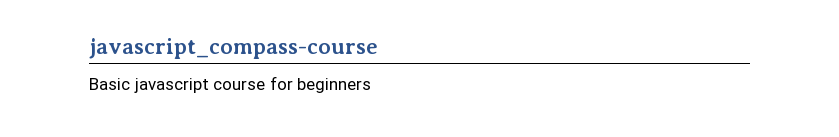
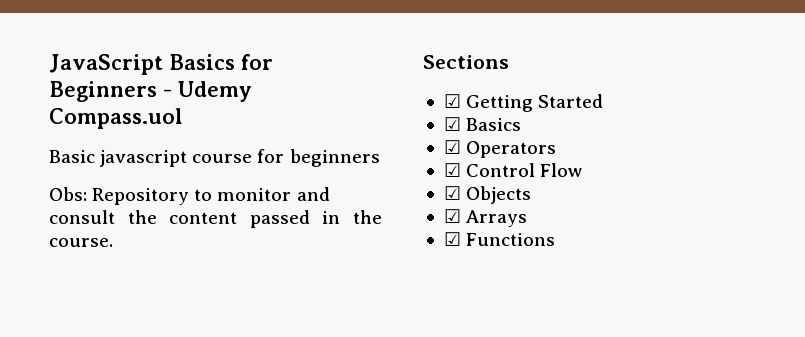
- javascript_compass-course
+ JavaScript Basics for Beginners - Udemy Compass.uol
+ Obs: Repository to monitor and consult the content passed in the course.
+ Sections
+ ☑ Getting Started
+ ☑ Basics
+ ☑ Operators
+ ☑ Control Flow
+ ☑ Objects
+ ☑ Arrays
+ ☑ Functions

